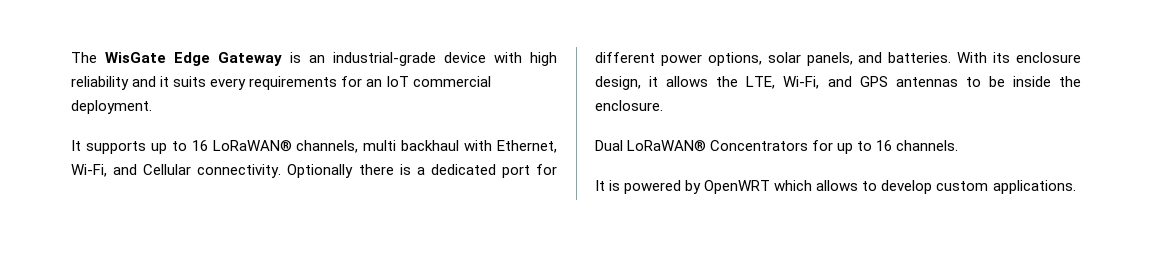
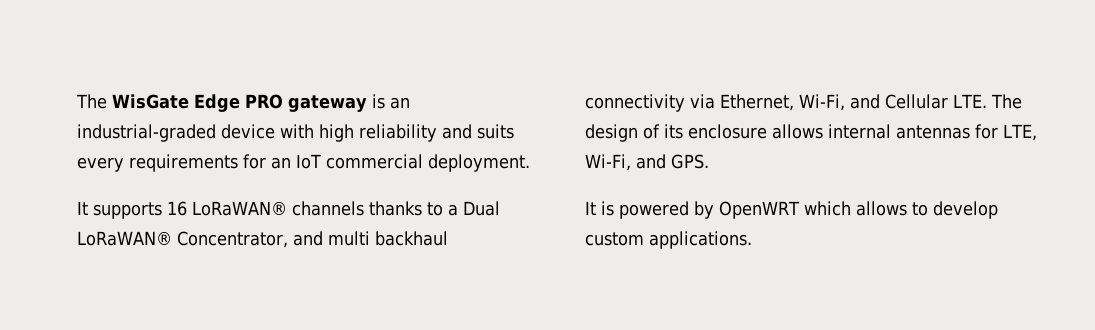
- The WisGate Edge Gateway is an industrial-grade device with high reliability and it suits every requirements for an IoT commercial deployment.
+ The WisGate Edge PRO gateway is an industrial-graded device with high reliability and suits every requirements for an IoT commercial deployment.
- It supports up to 16 LoRaWAN® channels, multi backhaul with Ethernet, Wi-Fi, and Cellular connectivity. Optionally there is a dedicated port for different power options, solar panels, and batteries. With its enclosure design, it allows the LTE, Wi-Fi, and GPS antennas to be inside the enclosure.
- Dual LoRaWAN® Concentrators for up to 16 channels.
+ It supports 16 LoRaWAN® channels thanks to a Dual LoRaWAN® Concentrator, and multi backhaul connectivity via Ethernet, Wi-Fi, and Cellular LTE. The design of its enclosure allows internal antennas for LTE, Wi-Fi, and GPS.

